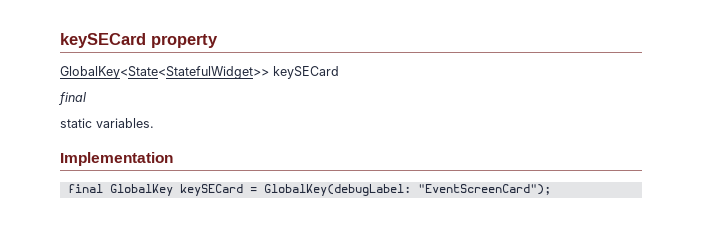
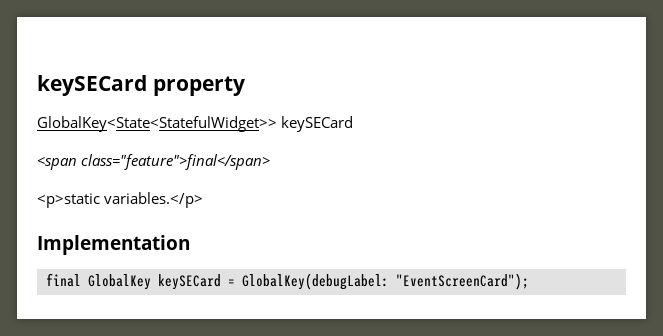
  GlobalKey<State<StatefulWidget>> keySECard
- final
- static variables.
+ <span class="feature">final</span>
+ <p>static variables.</p>

